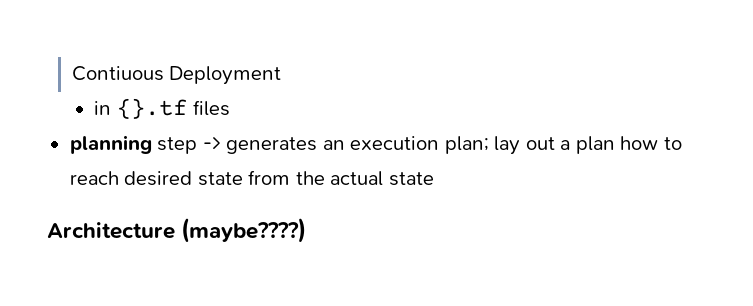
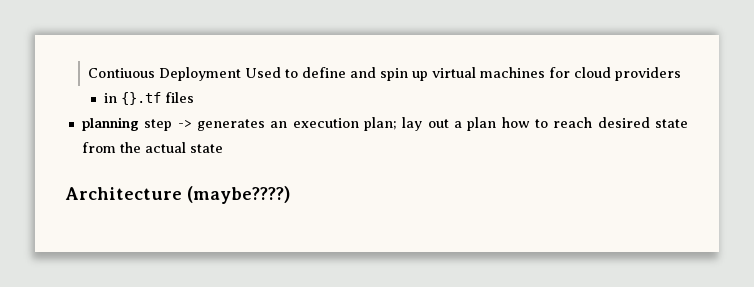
- Contiuous Deployment
+ Contiuous Deployment Used to define and spin up virtual machines for cloud providers

